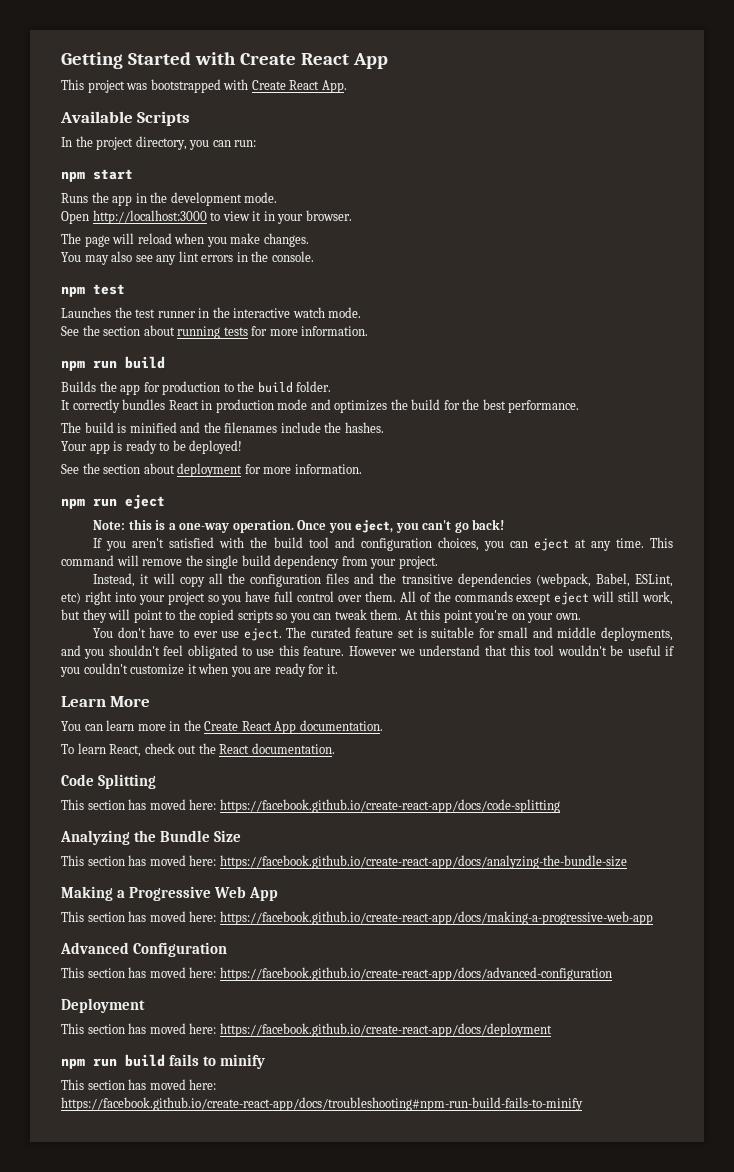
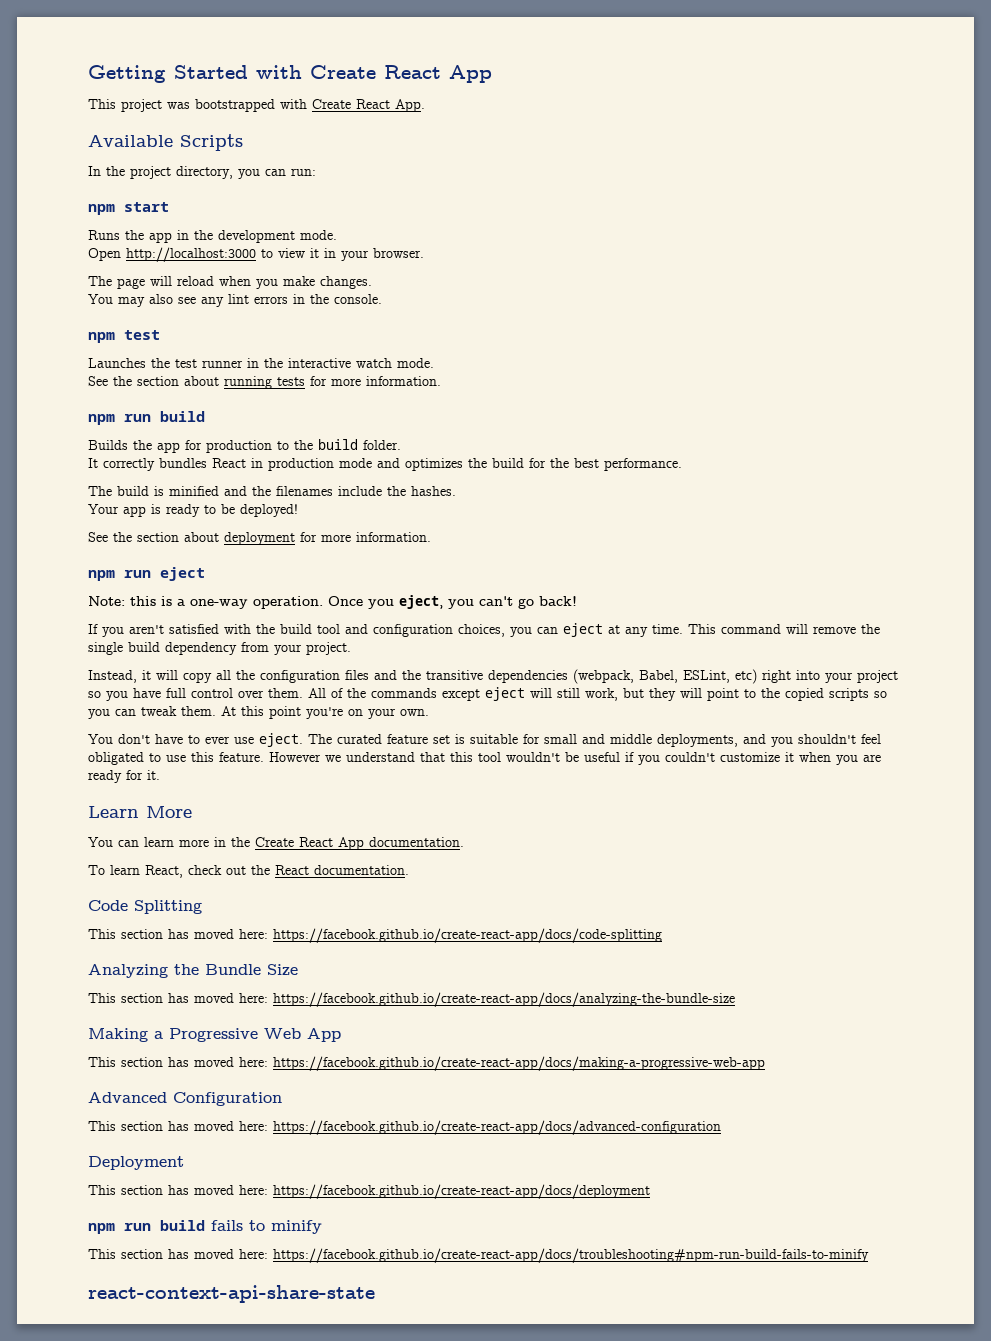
+ react-context-api-share-state

